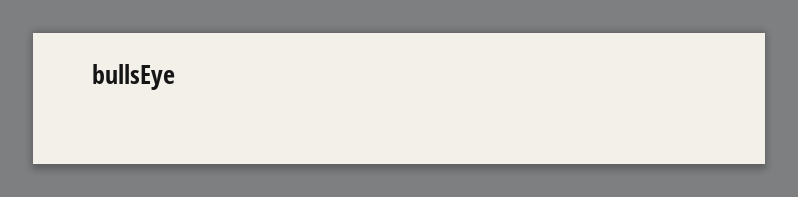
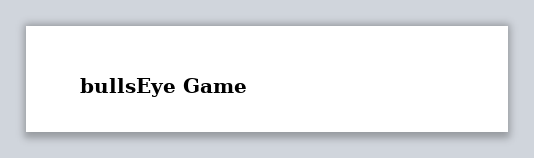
- bullsEye
+ bullsEye Game

